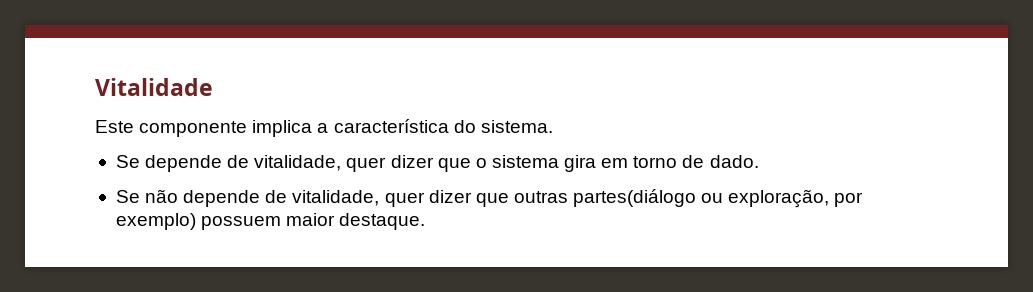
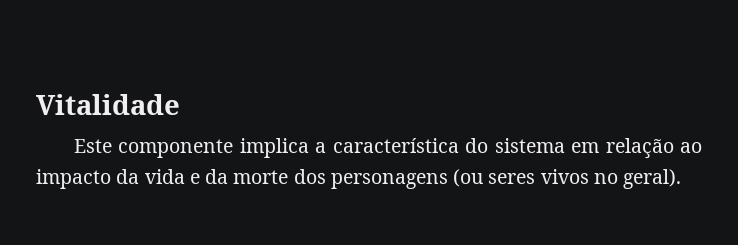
- Este componente implica a característica do sistema.
- Se depende de vitalidade, quer dizer que o sistema gira em torno de dado.
- Se não depende de vitalidade, quer dizer que outras partes(diálogo ou exploração, por exemplo) possuem maior destaque.
+ Este componente implica a característica do sistema em relação ao impacto da vida e da morte dos personagens (ou seres vivos no geral).

